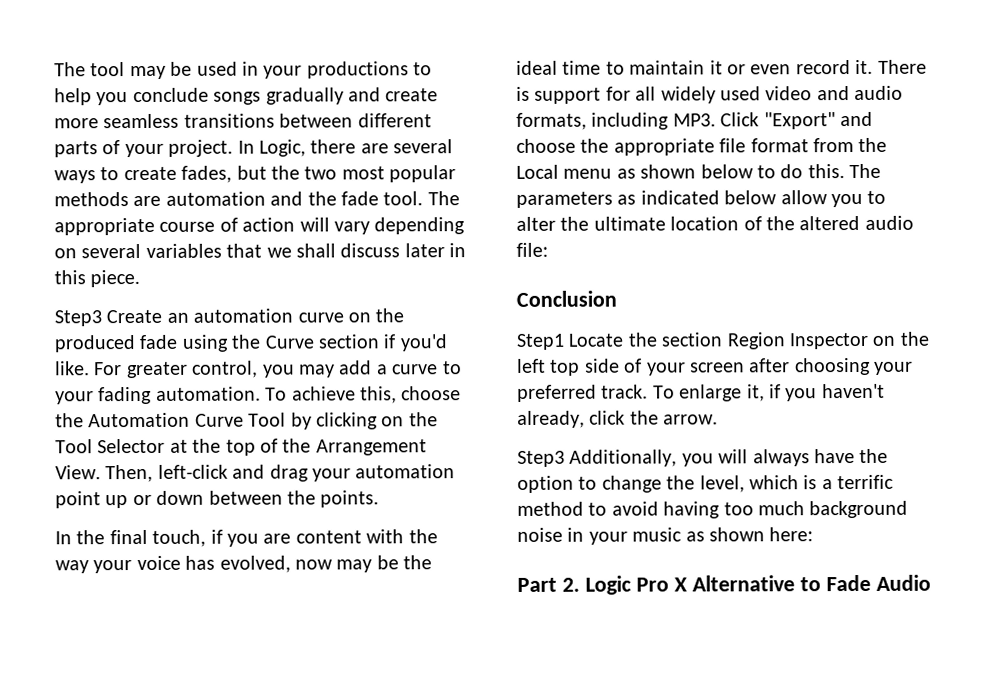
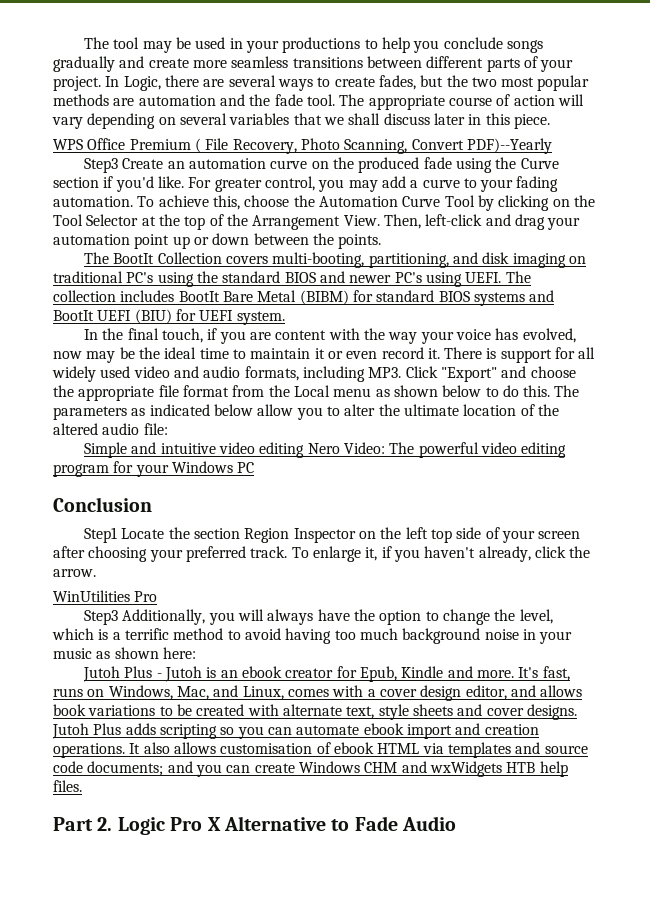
+ WPS Office Premium ( File Recovery, Photo Scanning, Convert PDF)--Yearly
+ The BootIt Collection covers multi-booting, partitioning, and disk imaging on traditional PC's using the standard BIOS and newer PC's using UEFI. The collection includes BootIt Bare Metal (BIBM) for standard BIOS systems and BootIt UEFI (BIU) for UEFI system.
+ Simple and intuitive video editing Nero Video: The powerful video editing program for your Windows PC
+ WinUtilities Pro
+ Jutoh Plus - Jutoh is an ebook creator for Epub, Kindle and more. It's fast, runs on Windows, Mac, and Linux, comes with a cover design editor, and allows book variations to be created with alternate text, style sheets and cover designs. Jutoh Plus adds scripting so you can automate ebook import and creation operations. It also allows customisation of ebook HTML via templates and source code documents; and you can create Windows CHM and wxWidgets HTB help files.

